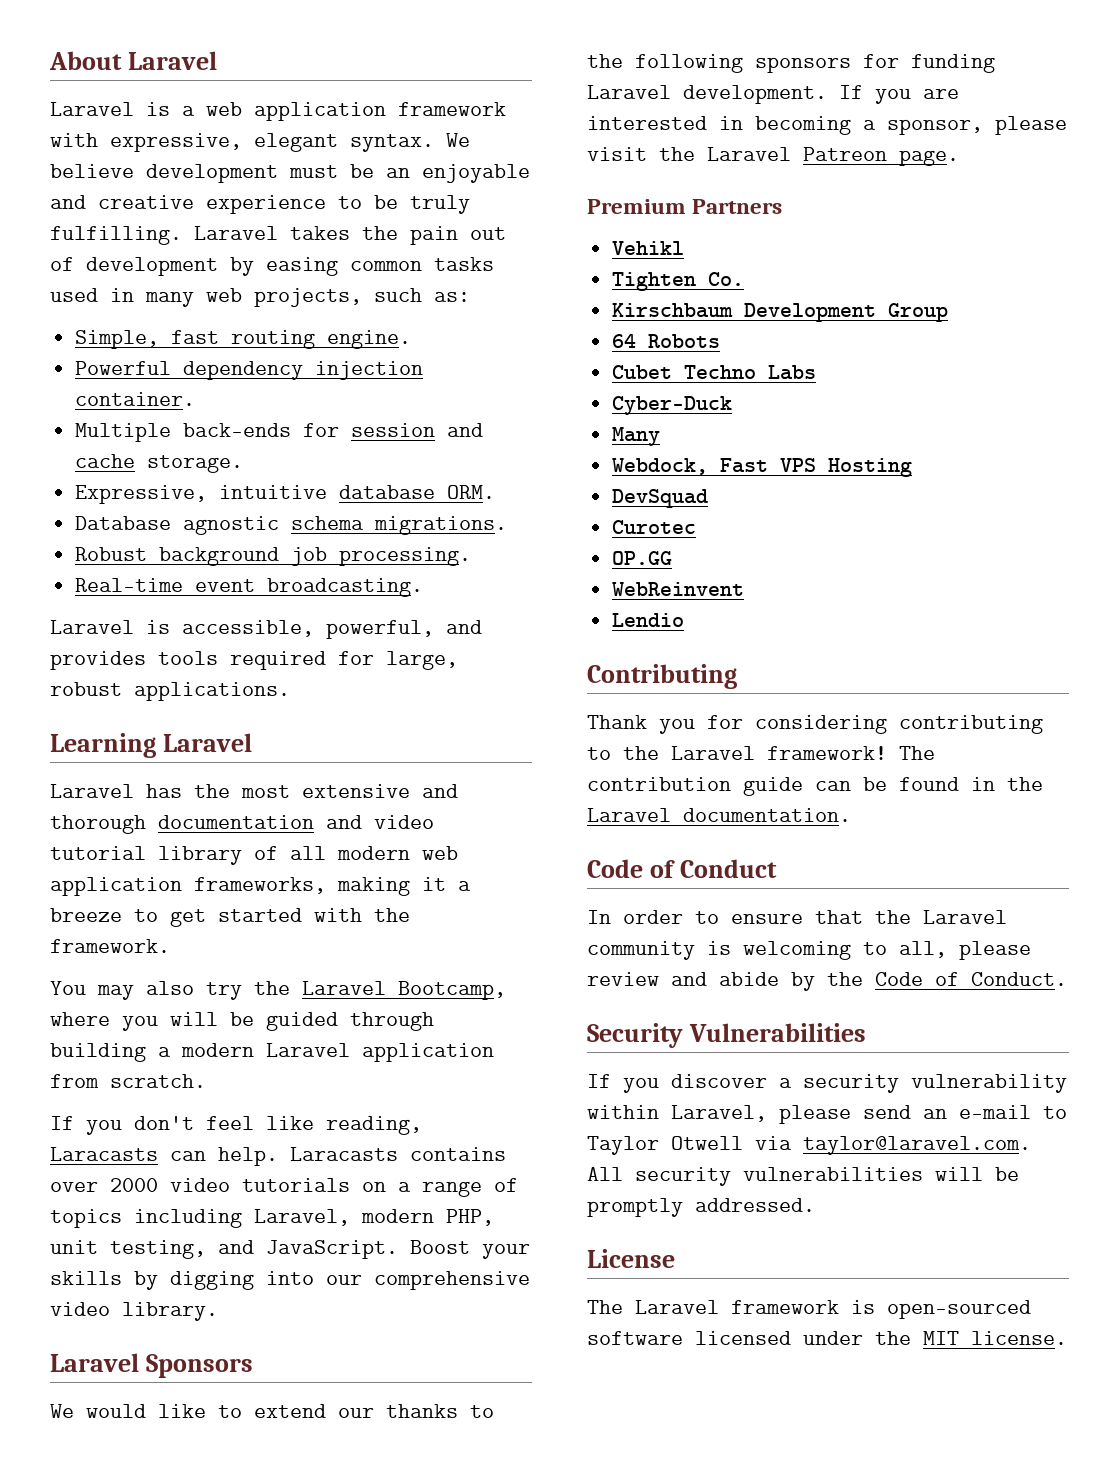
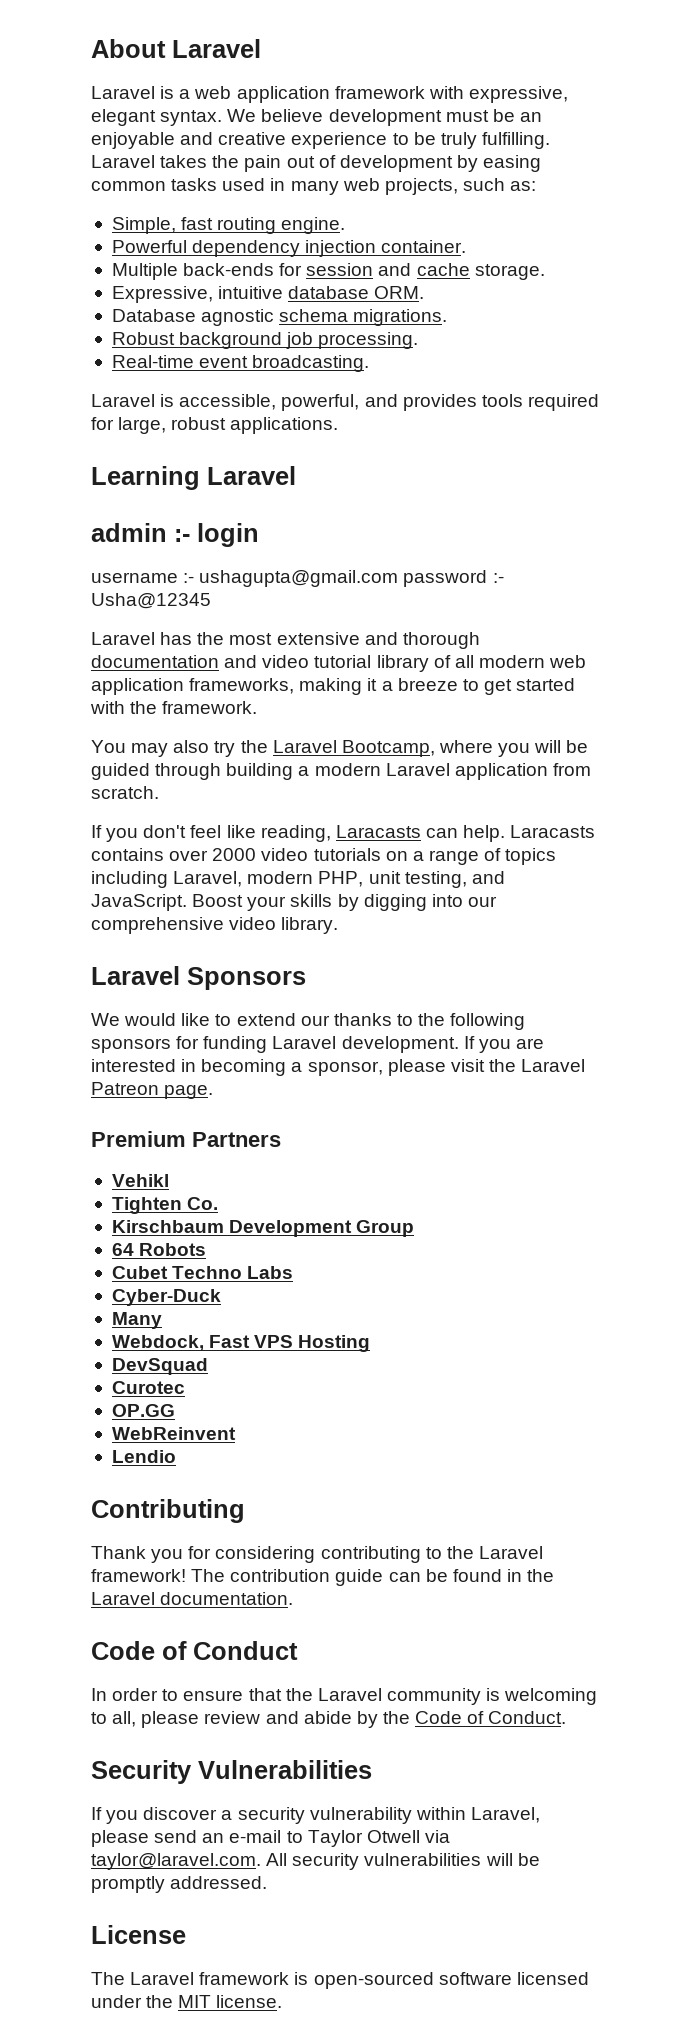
+ admin :- login
+ username :- ushagupta@gmail.com password :- Usha@12345

